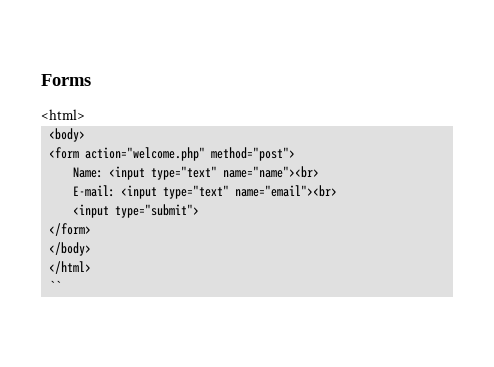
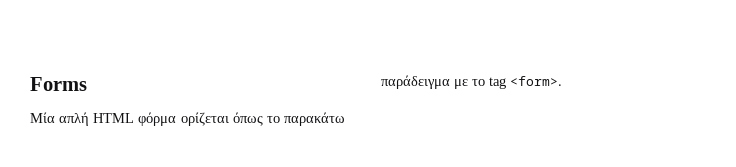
- <html>
- <body>
- <form action="welcome.php" method="post">
- Name: <input type="text" name="name"><br>
- E-mail: <input type="text" name="email"><br>
- <input type="submit">
- </form>
- </body>
- </html>
- ``
+ Μία απλή HTML φόρμα ορίζεται όπως το παρακάτω παράδειγμα με το tag <form>.

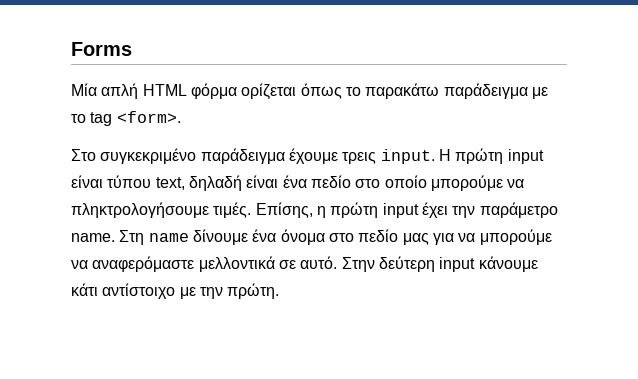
+ Στο συγκεκριμένο παράδειγμα έχουμε τρεις input. Η πρώτη input είναι τύπου text, δηλαδή είναι ένα πεδίο στο οποίο μπορούμε να πληκτρολογήσουμε τιμές. Επίσης, η πρώτη input έχει την παράμετρο name. Στη name δίνουμε ένα όνομα στο πεδίο μας για να μπορούμε να αναφερόμαστε μελλοντικά σε αυτό. Στην δεύτερη input κάνουμε κάτι αντίστοιχο με την πρώτη.

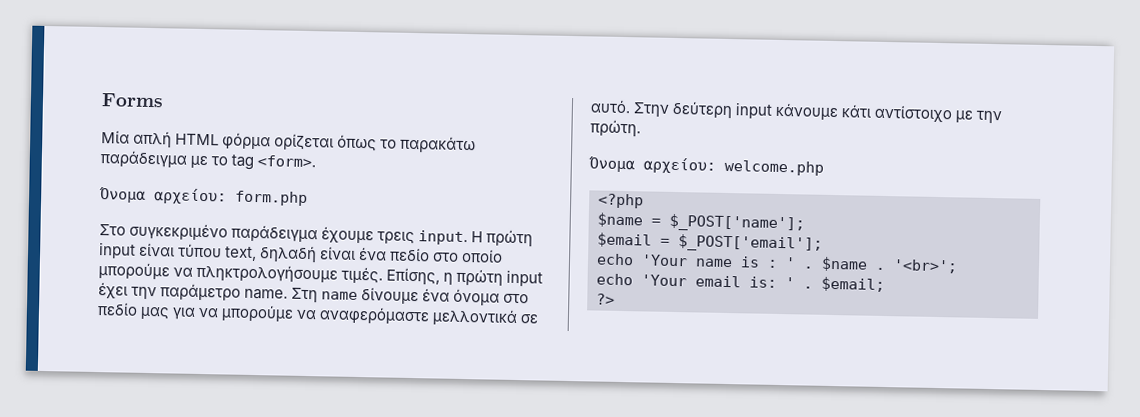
+ Όνομα αρχείου: form.php
+ Όνομα αρχείου: welcome.php
+ <?php
+ $name = $_POST['name'];
+ $email = $_POST['email'];
+ echo 'Your name is : ' . $name . '<br>';
+ echo 'Your email is: ' . $email;
+ ?>

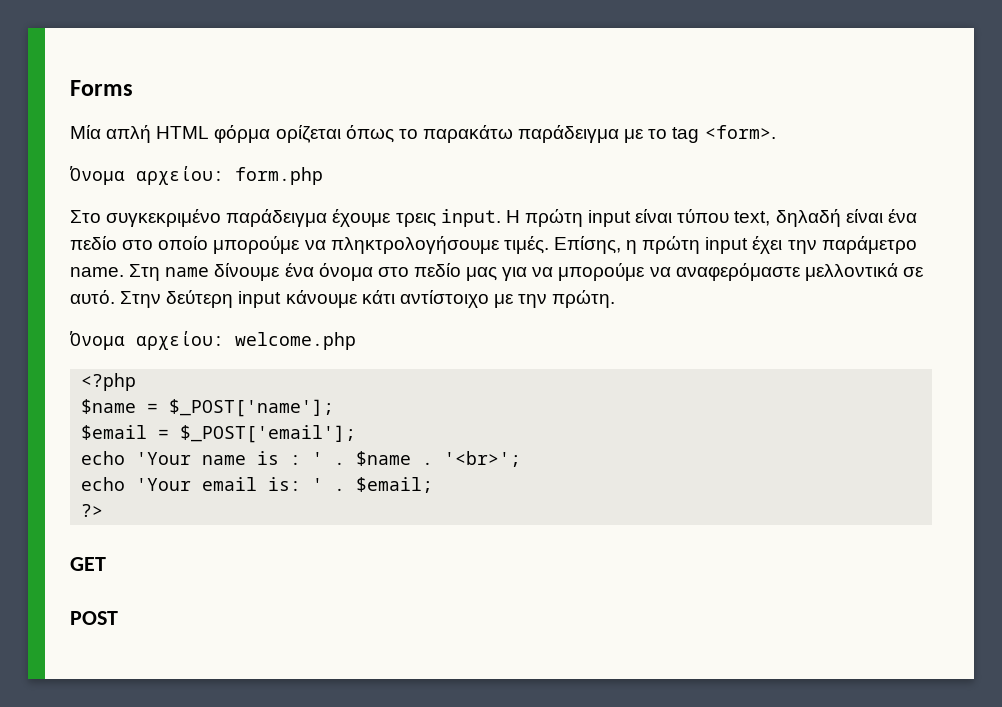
+ GET
+ POST

